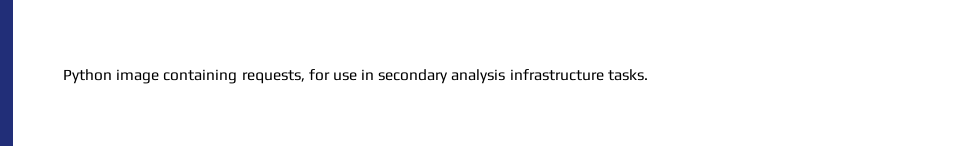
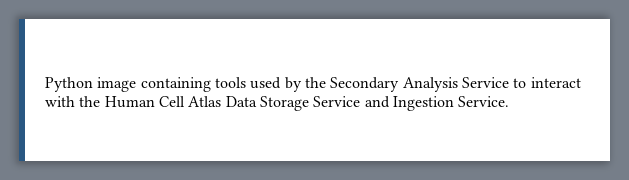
- Python image containing requests, for use in secondary analysis infrastructure tasks.
+ Python image containing tools used by the Secondary Analysis Service to interact with the Human Cell Atlas Data Storage Service and Ingestion Service.

